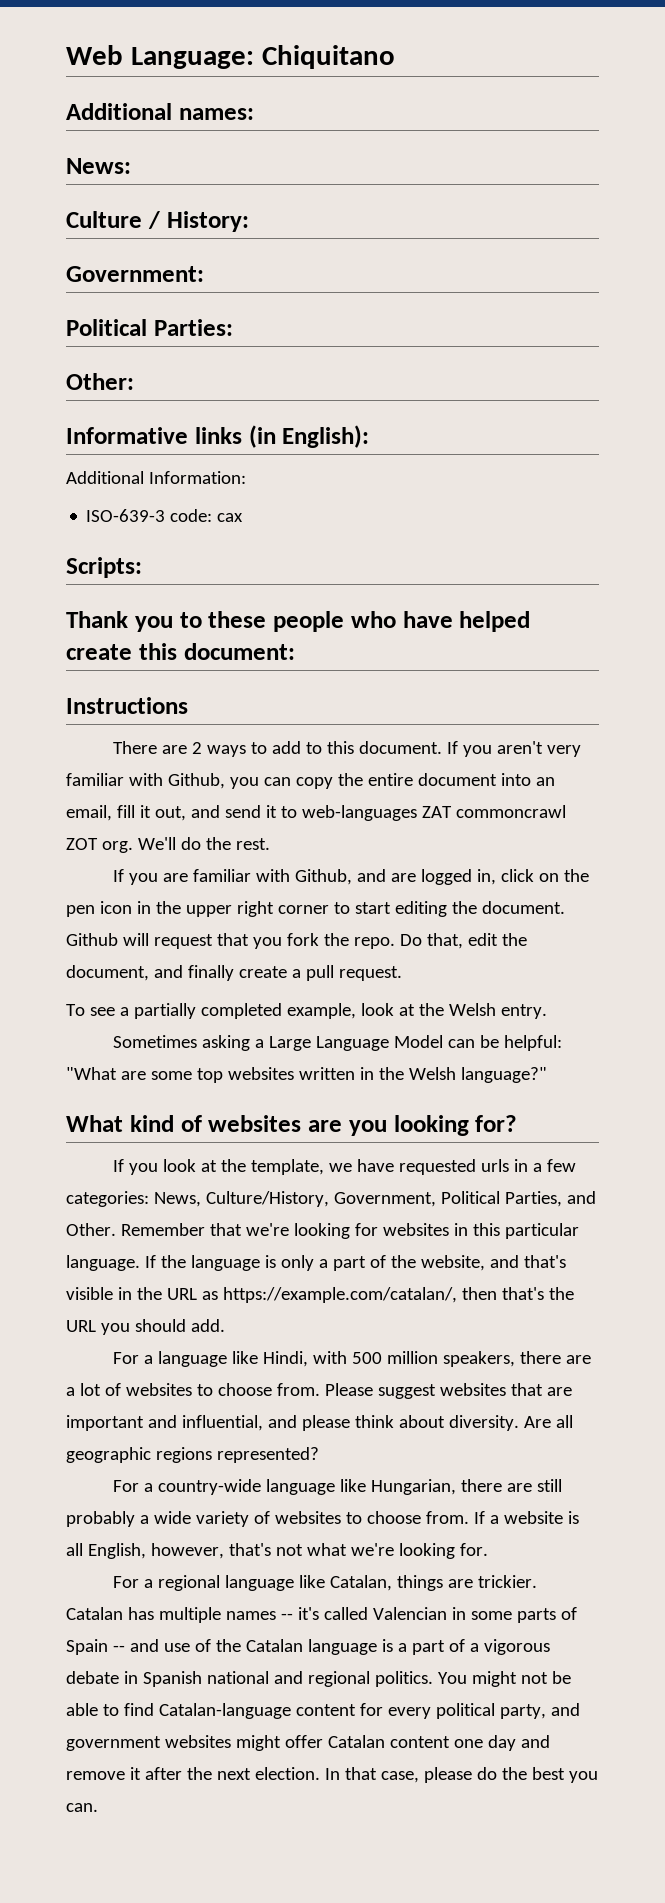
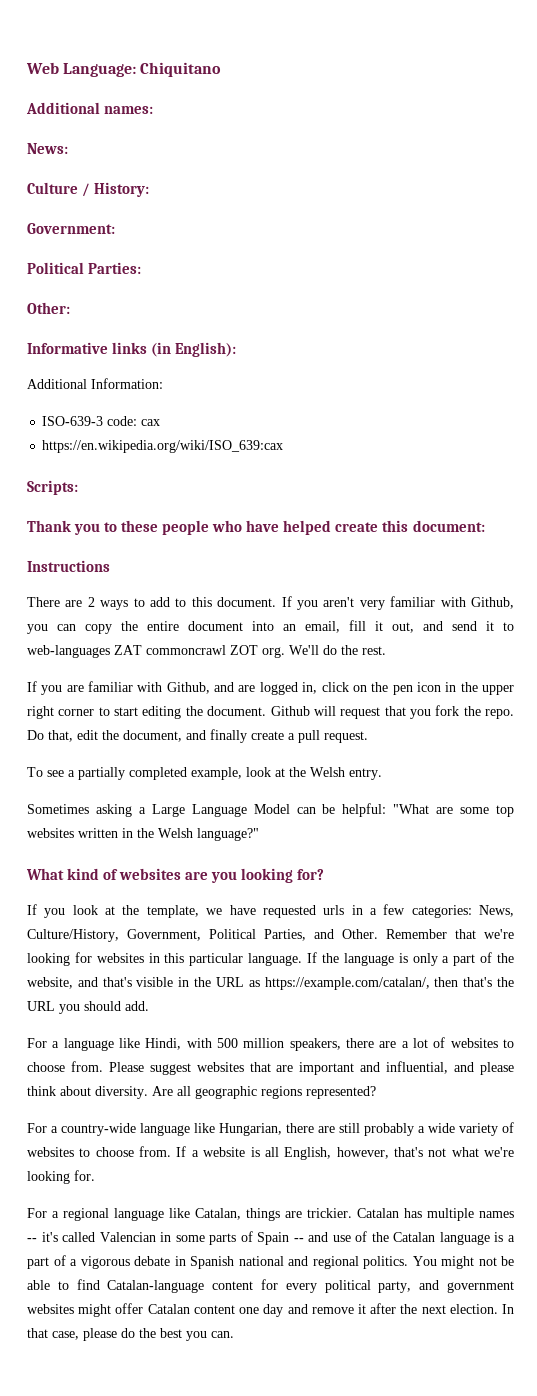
+ https://en.wikipedia.org/wiki/ISO_639:cax

